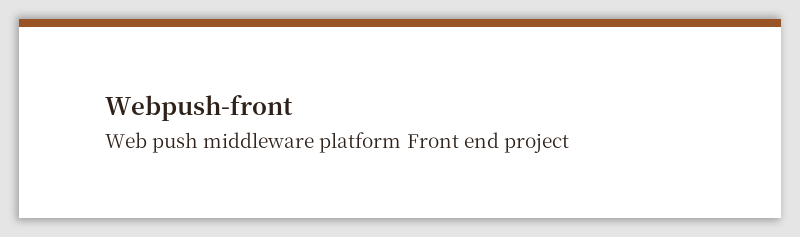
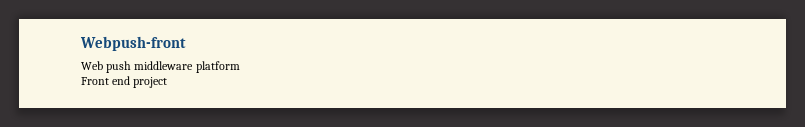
- Web push middleware platform Front end project
+ Web push middleware platform
+ Front end project

